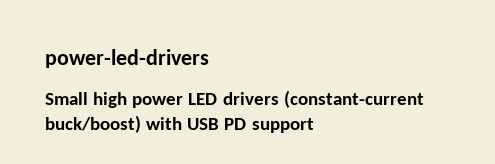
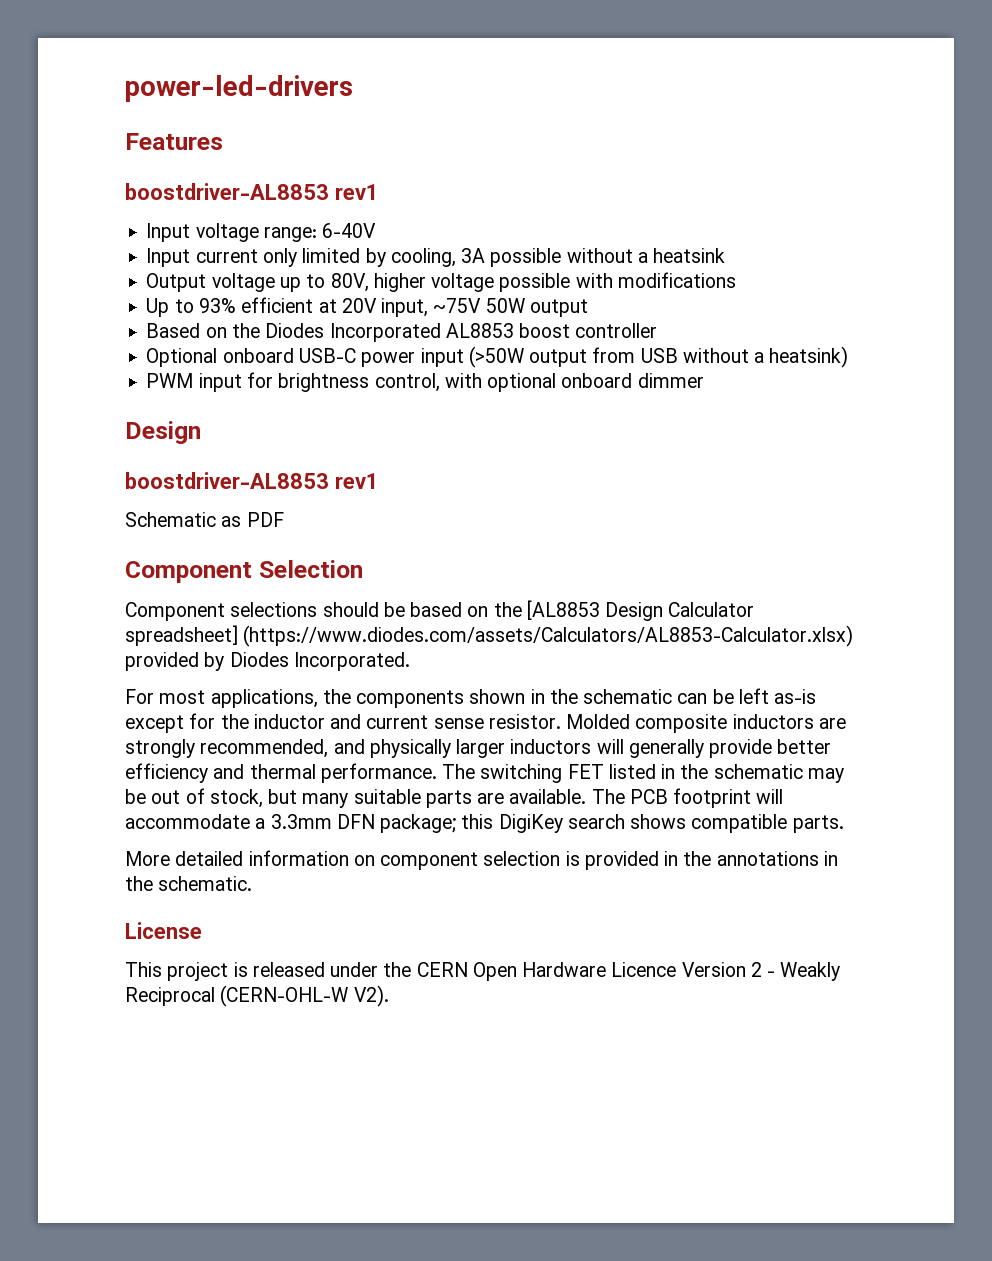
- Small high power LED drivers (constant-current buck/boost) with USB PD support
+ Features
+ boostdriver-AL8853 rev1
+ Input voltage range: 6-40V
+ Input current only limited by cooling, 3A possible without a heatsink
+ Output voltage up to 80V, higher voltage possible with modifications
+ Up to 93% efficient at 20V input, ~75V 50W output
+ Based on the Diodes Incorporated AL8853 boost controller
+ Optional onboard USB-C power input (>50W output from USB without a heatsink)
+ PWM input for brightness control, with optional onboard dimmer
+ Design
+ boostdriver-AL8853 rev1
+ Schematic as PDF
+ Component Selection
+ Component selections should be based on the [AL8853 Design Calculator spreadsheet] (https://www.diodes.com/assets/Calculators/AL8853-Calculator.xlsx) provided by Diodes Incorporated.
+ For most applications, the components shown in the schematic can be left as-is except for the inductor and current sense resistor. Molded composite inductors are strongly recommended, and physically larger inductors will generally provide better efficiency and thermal performance. The switching FET listed in the schematic may be out of stock, but many suitable parts are available. The PCB footprint will accommodate a 3.3mm DFN package; this DigiKey search shows compatible parts.
+ More detailed information on component selection is provided in the annotations in the schematic.
+ License
+ This project is released under the CERN Open Hardware Licence Version 2 - Weakly Reciprocal (CERN-OHL-W V2).

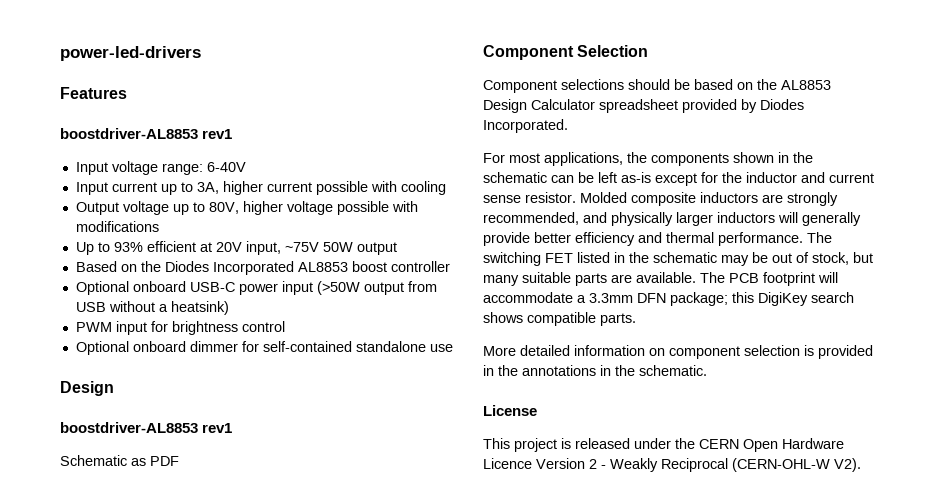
- Input current only limited by cooling, 3A possible without a heatsink
+ Input current up to 3A, higher current possible with cooling
- PWM input for brightness control, with optional onboard dimmer
+ PWM input for brightness control
+ Optional onboard dimmer for self-contained standalone use
- Component selections should be based on the [AL8853 Design Calculator spreadsheet] (https://www.diodes.com/assets/Calculators/AL8853-Calculator.xlsx) provided by Diodes Incorporated.
+ Component selections should be based on the AL8853 Design Calculator spreadsheet provided by Diodes Incorporated.

